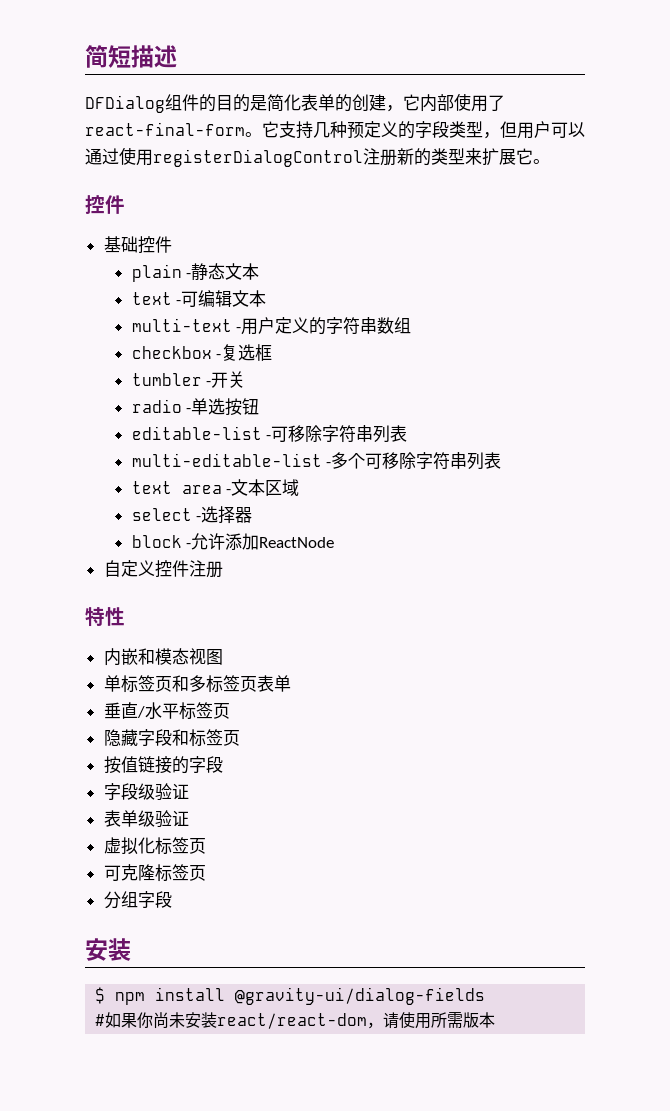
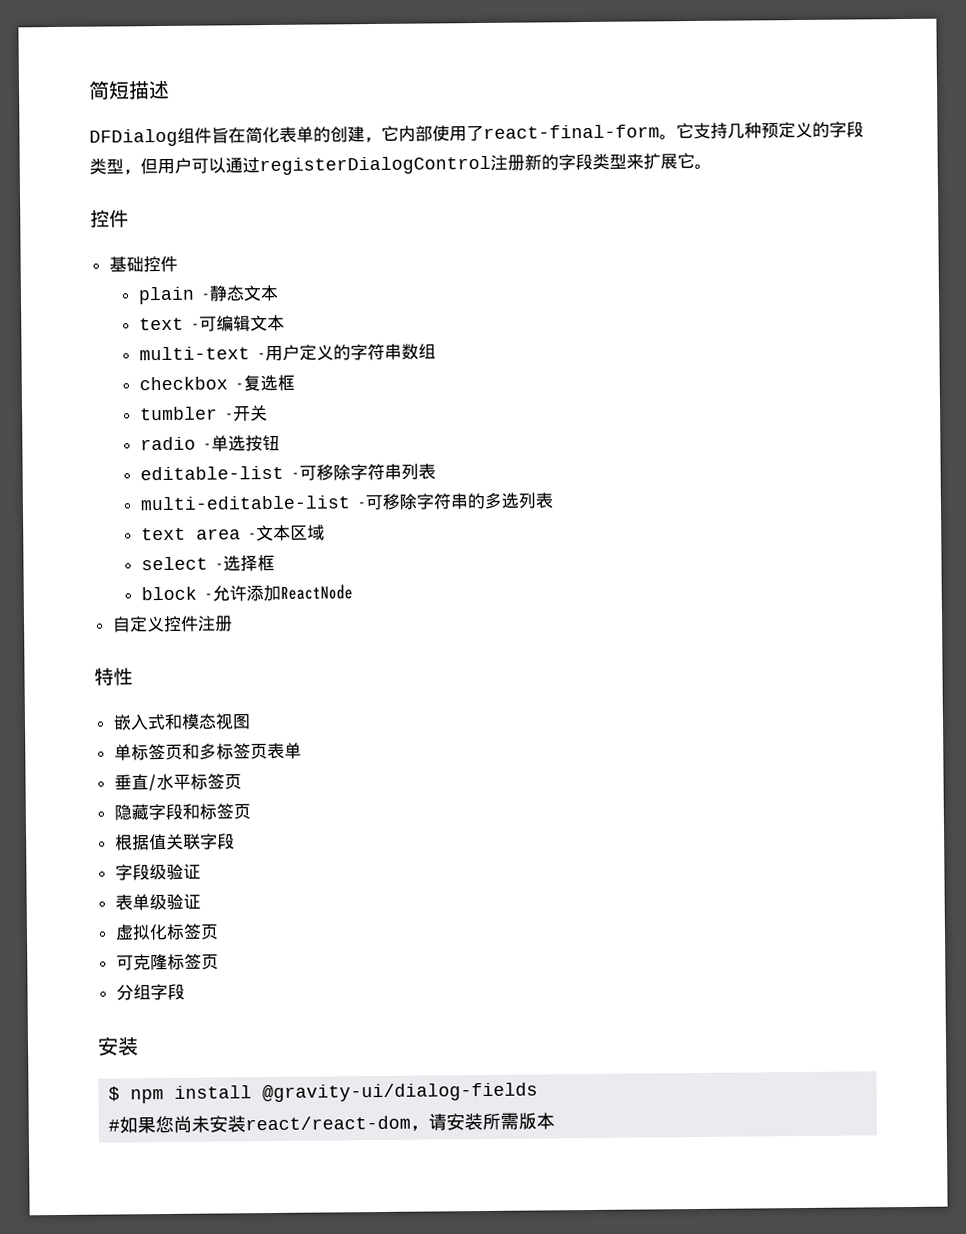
- DFDialog组件的目的是简化表单的创建，它内部使用了react-final-form。
+ DFDialog组件旨在简化表单的创建，它内部使用了react-final-form。
- 它支持几种预定义的字段类型，但用户可以通过使用registerDialogControl注册新的类型来扩展它。
+ 它支持几种预定义的字段类型，但用户可以通过registerDialogControl注册新的字段类型来扩展它。
- multi-editable-list -多个可移除字符串列表
+ multi-editable-list -可移除字符串的多选列表
- select -选择器
+ select -选择框
- 内嵌和模态视图
+ 嵌入式和模态视图
- 按值链接的字段
+ 根据值关联字段
- #如果你尚未安装react/react-dom，请使用所需版本
+ #如果您尚未安装react/react-dom，请安装所需版本

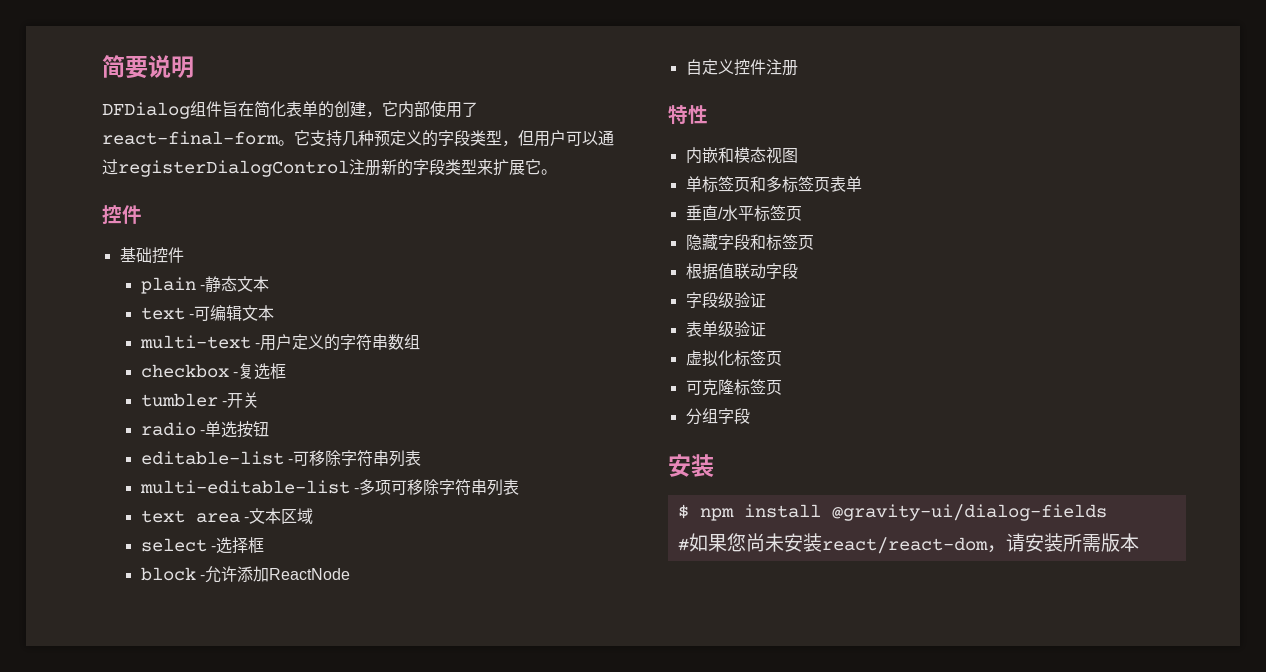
- 简短描述
+ 简要说明
- multi-editable-list -可移除字符串的多选列表
+ multi-editable-list -多项可移除字符串列表
- 嵌入式和模态视图
+ 内嵌和模态视图
- 根据值关联字段
+ 根据值联动字段

